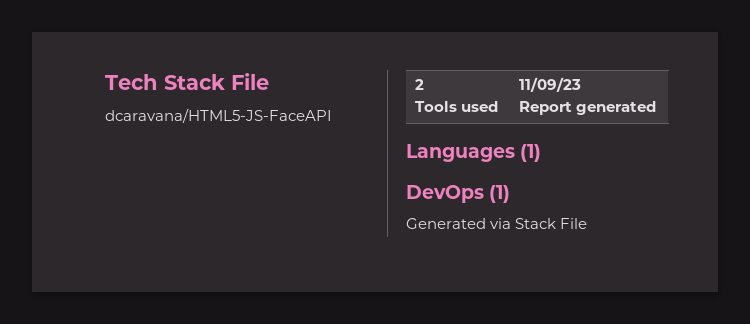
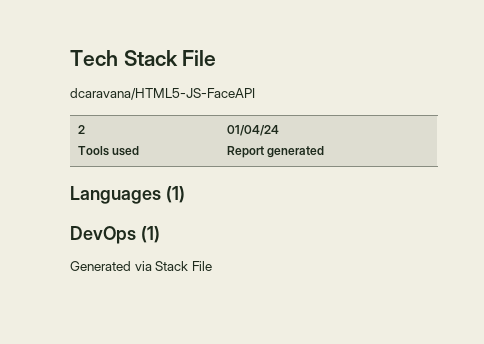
  2
- Tools used | 11/09/23
+ Tools used | 01/04/24

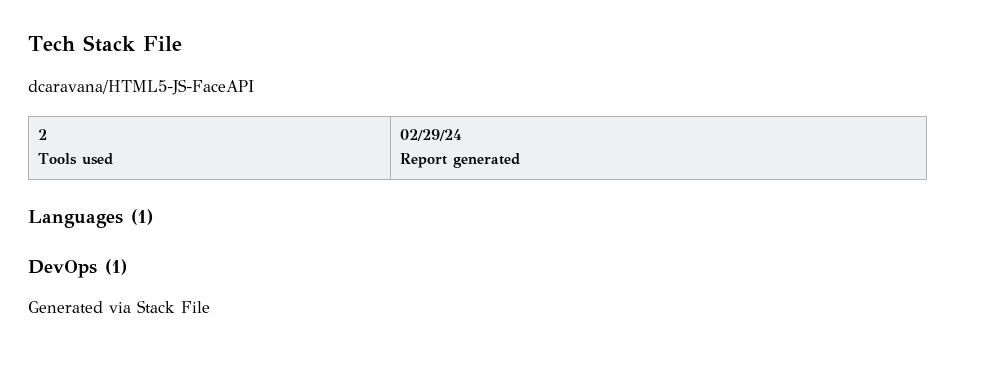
  2
- Tools used | 01/04/24
+ Tools used | 02/29/24

